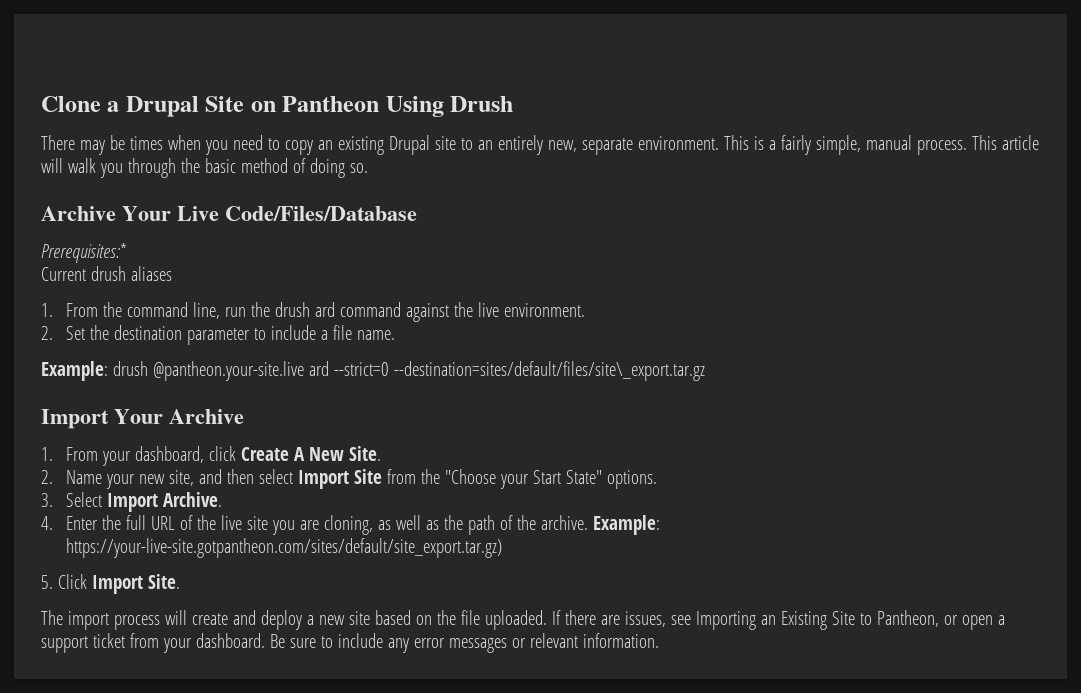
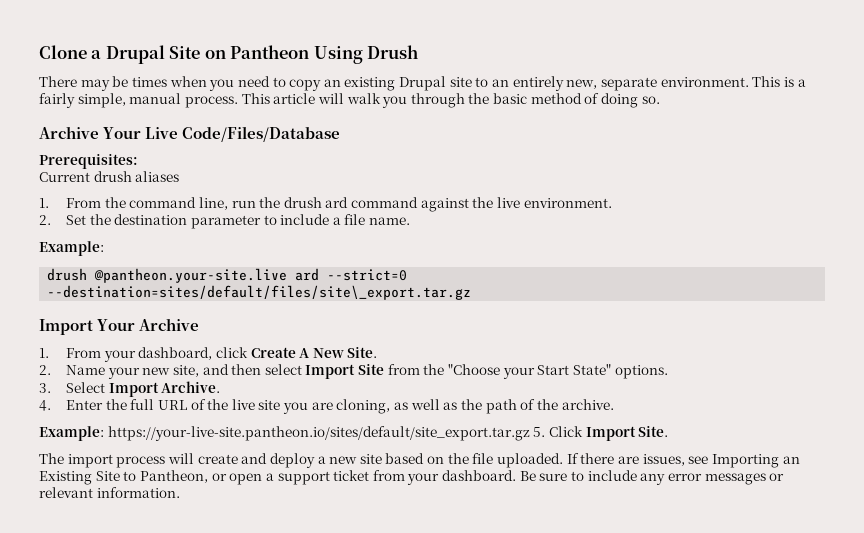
- Prerequisites:*
+ Prerequisites:
  2. Set the destination parameter to include a file name.
- Example: drush @pantheon.your-site.live ard --strict=0 --destination=sites/default/files/site\_export.tar.gz
+ Example:
+ drush @pantheon.your-site.live ard --strict=0 --destination=sites/default/files/site\_export.tar.gz
- 4. Enter the full URL of the live site you are cloning, as well as the path of the archive. Example: https://your-live-site.gotpantheon.com/sites/default/site_export.tar.gz)
- 5. Click Import Site.
+ 4. Enter the full URL of the live site you are cloning, as well as the path of the archive.
+ Example: https://your-live-site.pantheon.io/sites/default/site_export.tar.gz 5. Click Import Site.

